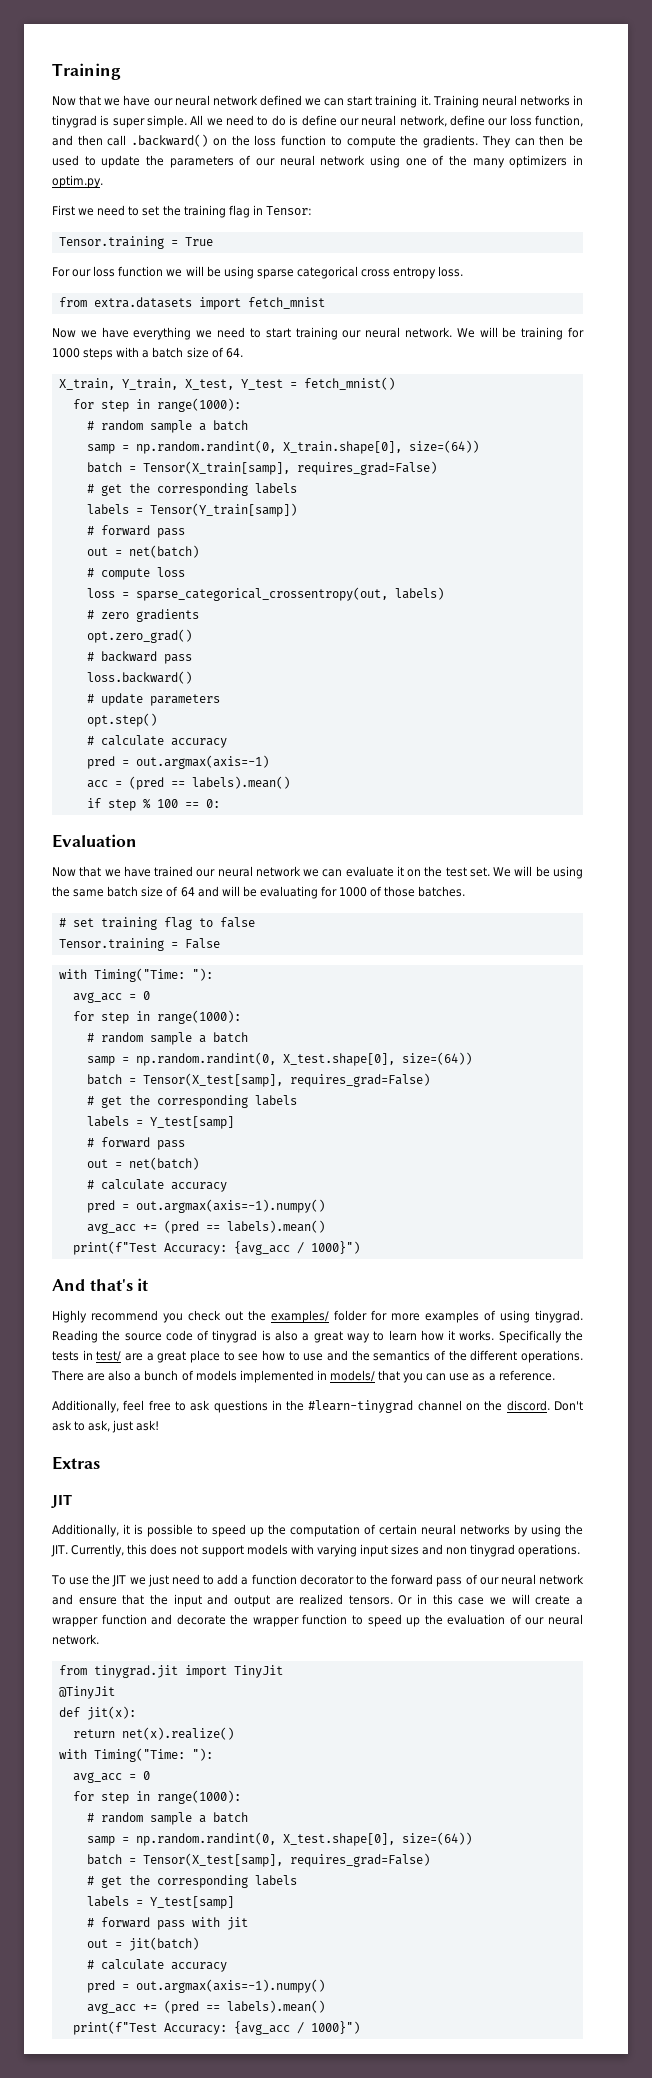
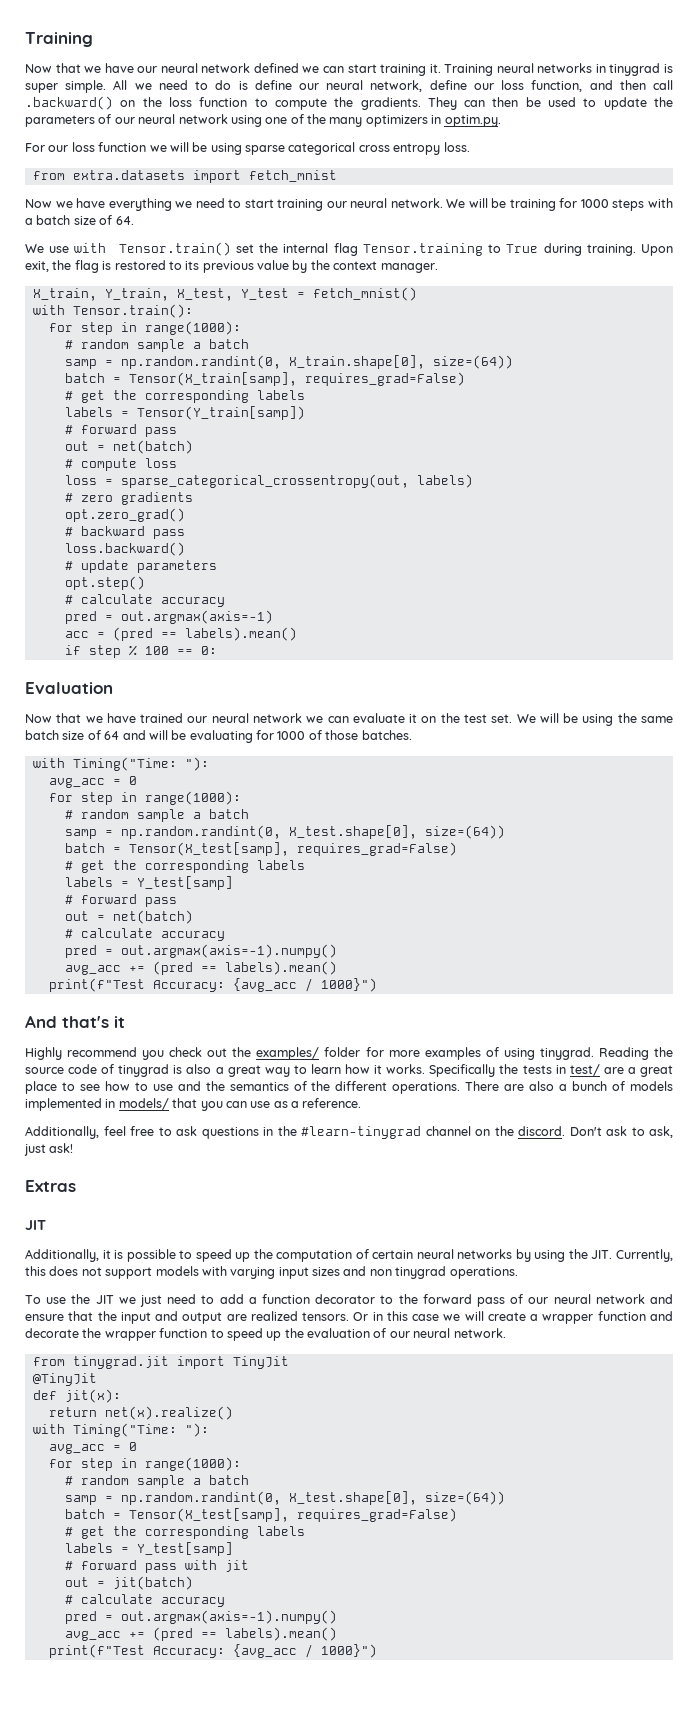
- First we need to set the training flag in Tensor:
- Tensor.training = True
+ We use with Tensor.train() set the internal flag Tensor.training to True during training. Upon exit, the flag is restored to its previous value by the context manager.
+ with Tensor.train():
- # set training flag to false
- Tensor.training = False

